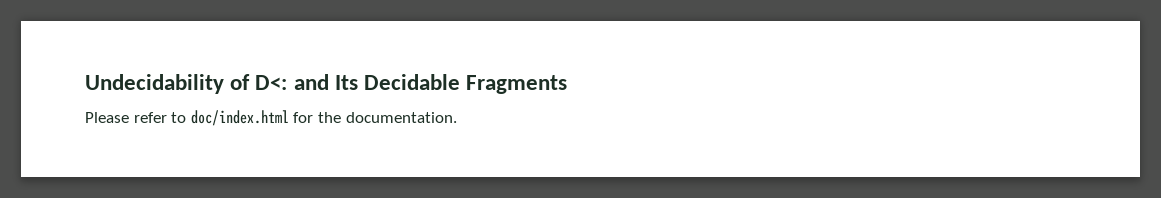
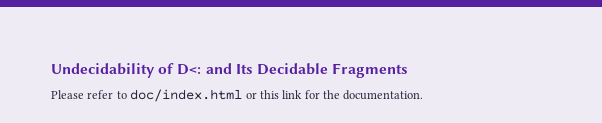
- Please refer to doc/index.html for the documentation.
+ Please refer to doc/index.html or this link for the documentation.

